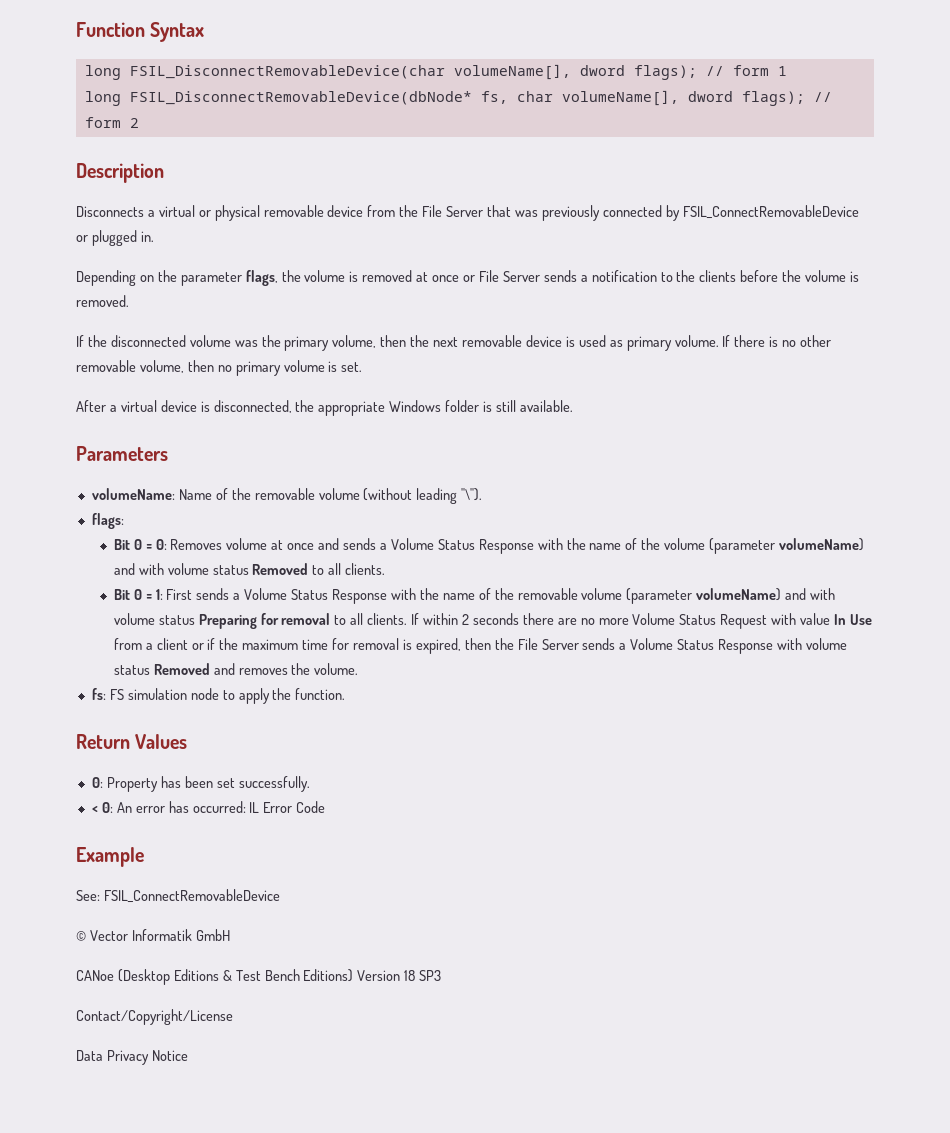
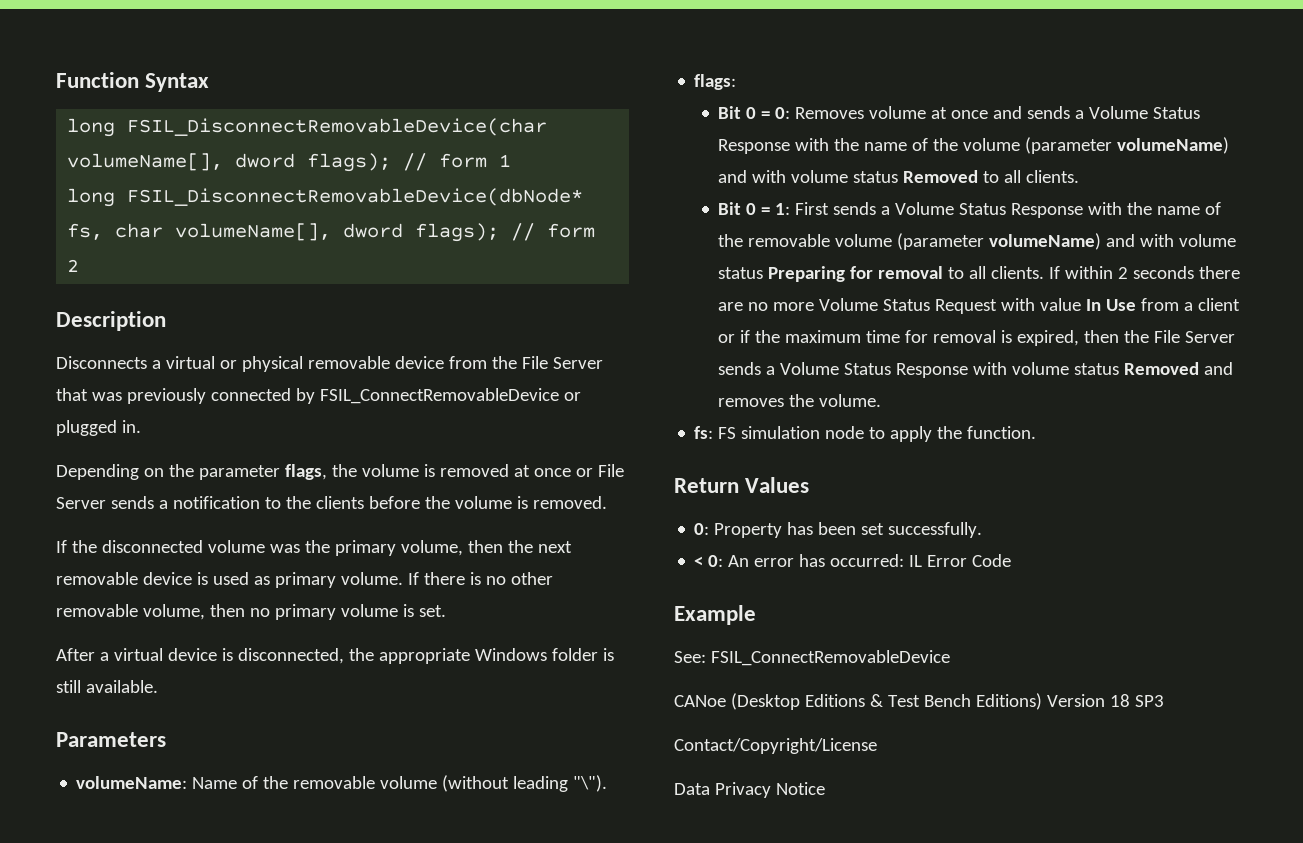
- © Vector Informatik GmbH

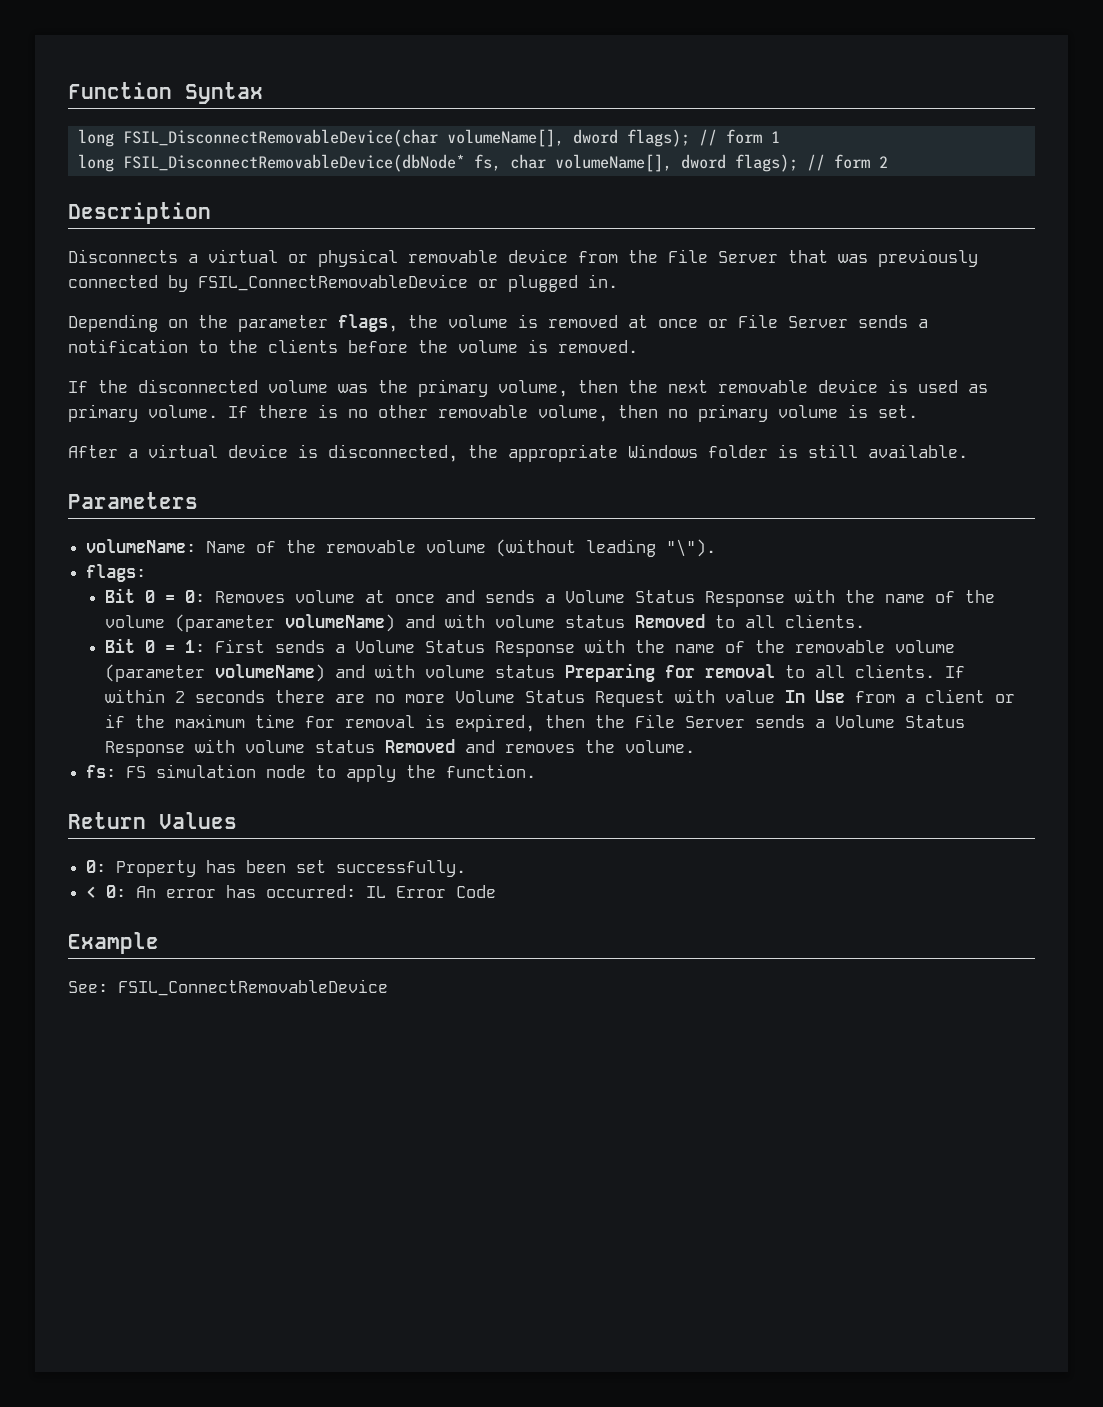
- CANoe (Desktop Editions & Test Bench Editions) Version 18 SP3
- Contact/Copyright/License
- Data Privacy Notice

